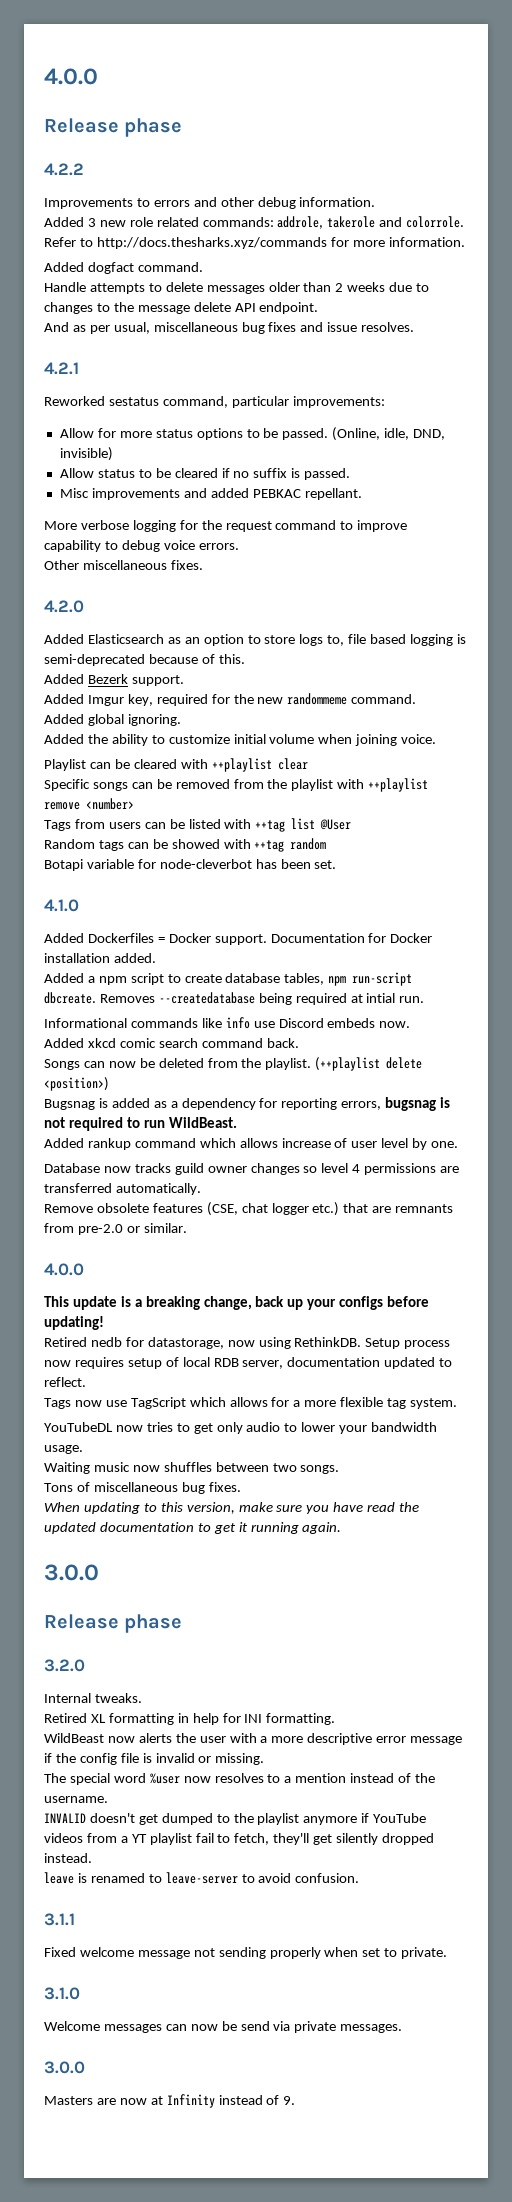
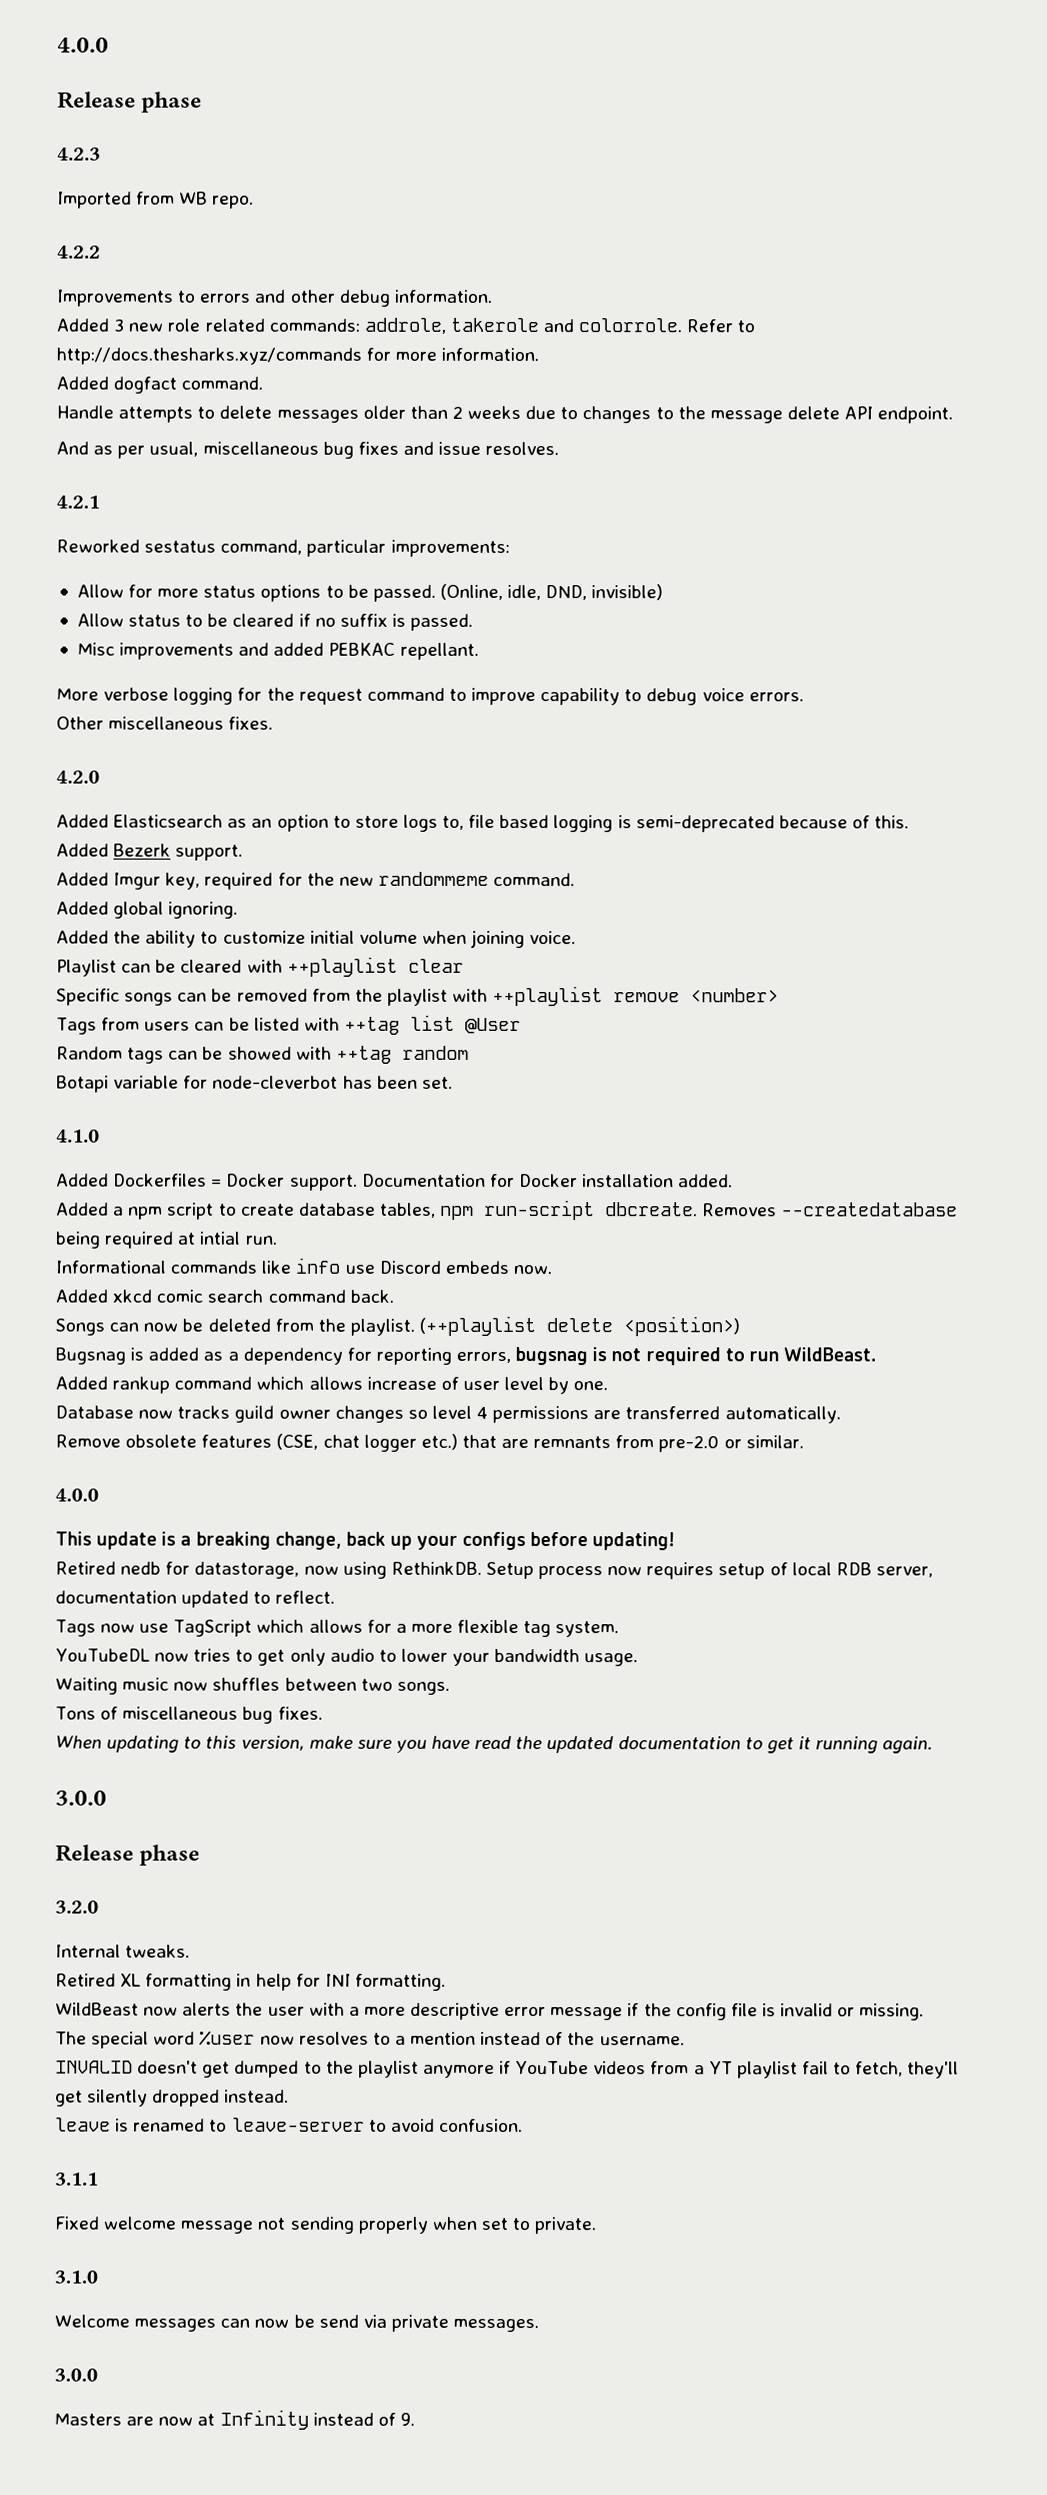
+ 4.2.3
+ Imported from WB repo.

